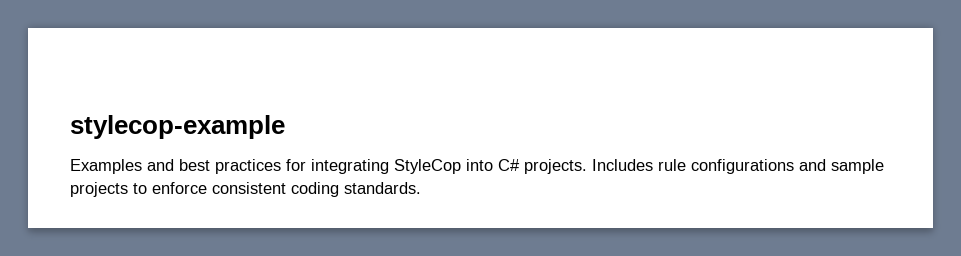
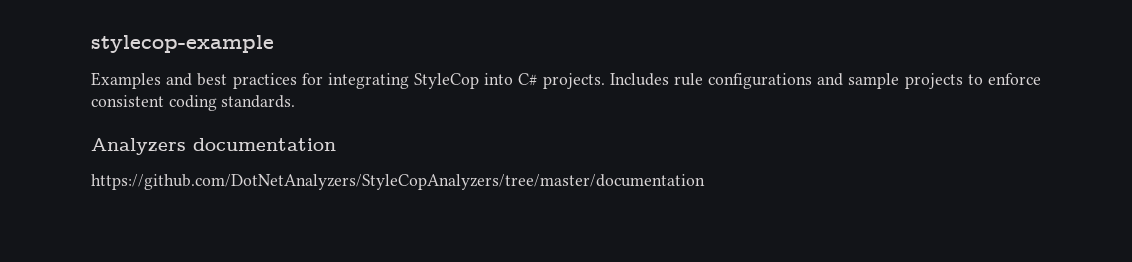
+ Analyzers documentation
+ https://github.com/DotNetAnalyzers/StyleCopAnalyzers/tree/master/documentation

